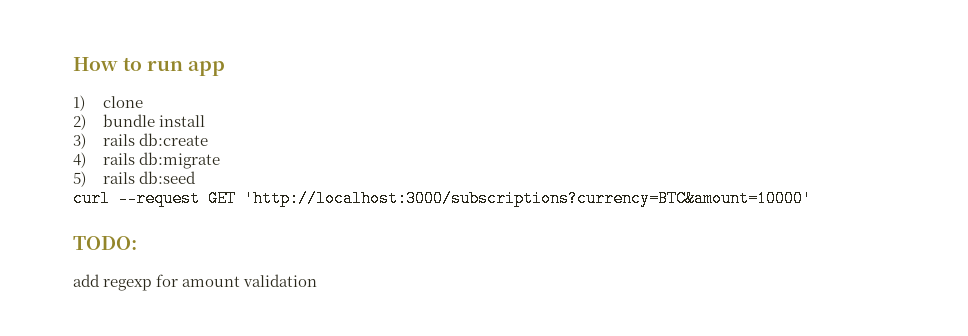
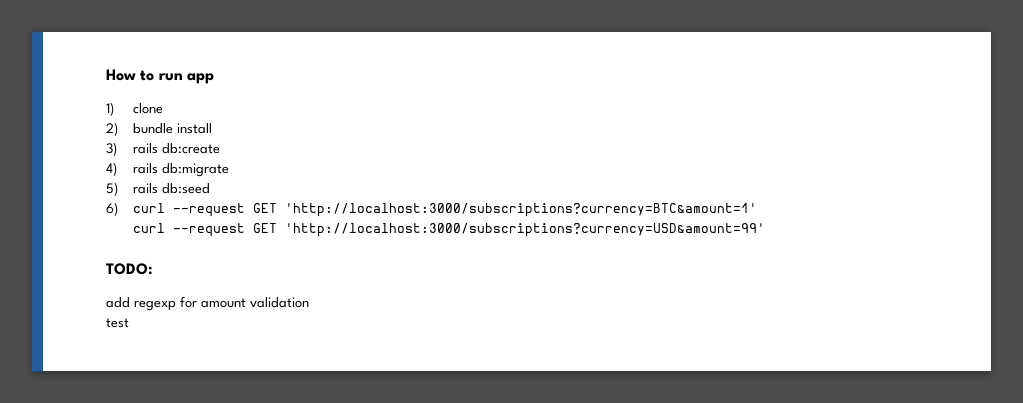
- curl --request GET 'http://localhost:3000/subscriptions?currency=BTC&amount=10000'
+ 6) curl --request GET 'http://localhost:3000/subscriptions?currency=BTC&amount=1'
+ curl --request GET 'http://localhost:3000/subscriptions?currency=USD&amount=99'
+ test

